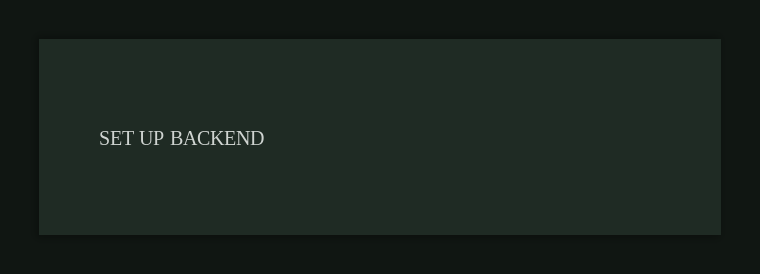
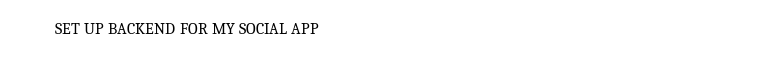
- SET UP BACKEND
+ SET UP BACKEND FOR MY SOCIAL APP

